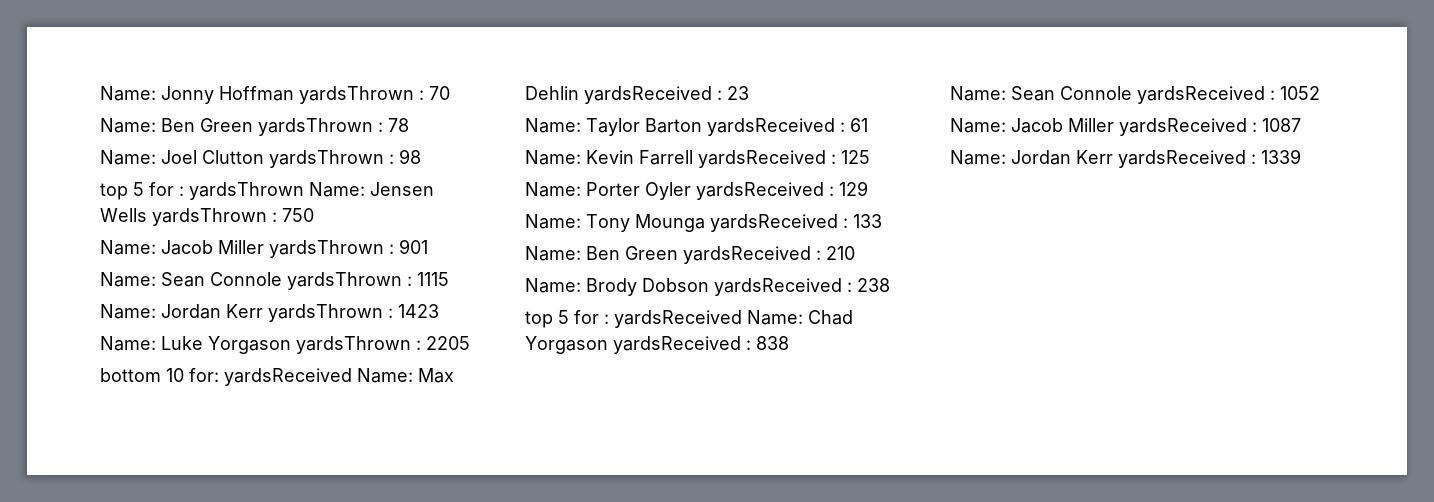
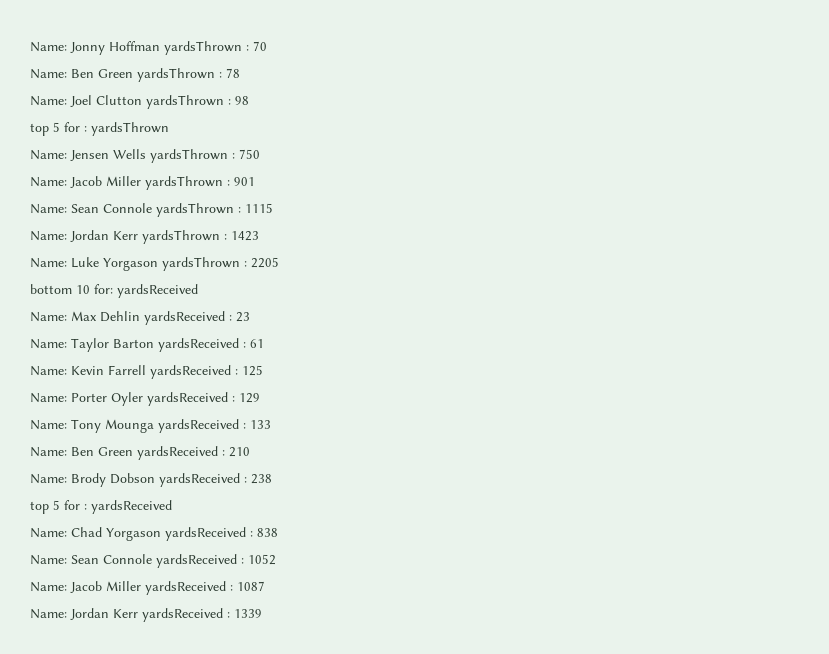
- top 5 for : yardsThrown Name: Jensen Wells yardsThrown : 750
+ top 5 for : yardsThrown
+ Name: Jensen Wells yardsThrown : 750
- bottom 10 for: yardsReceived Name: Max Dehlin yardsReceived : 23
+ bottom 10 for: yardsReceived
+ Name: Max Dehlin yardsReceived : 23
- top 5 for : yardsReceived Name: Chad Yorgason yardsReceived : 838
+ top 5 for : yardsReceived
+ Name: Chad Yorgason yardsReceived : 838

